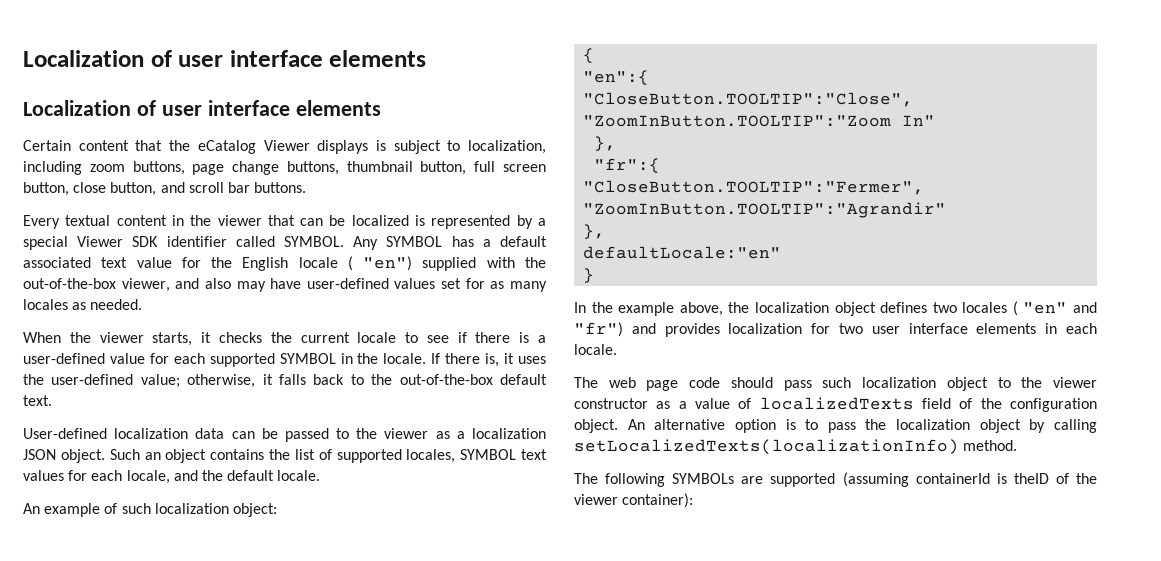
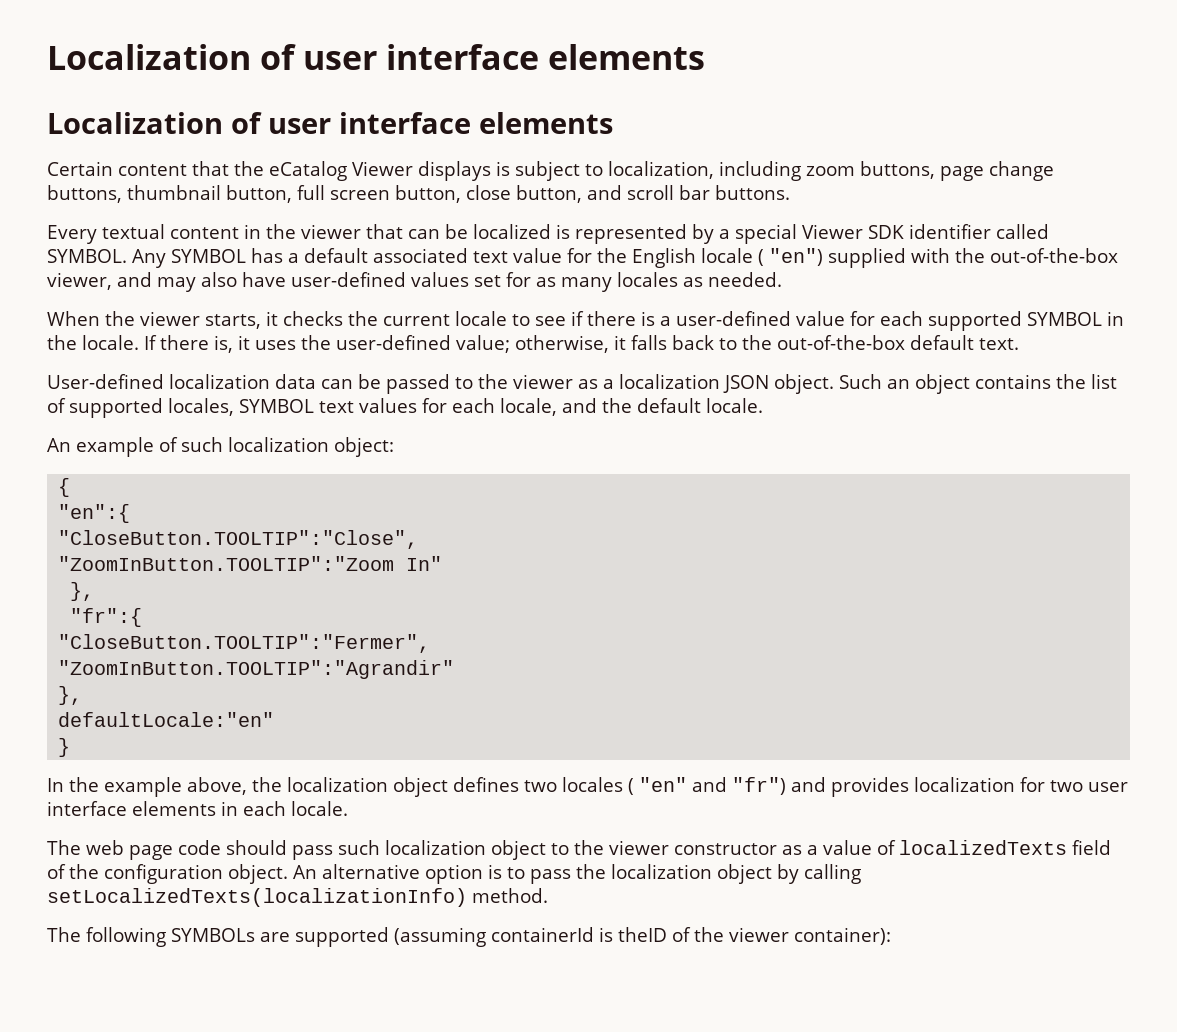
- Any SYMBOL has a default associated text value for the English locale ( "en") supplied with the out-of-the-box viewer, and also may have user-defined values set for as many locales as needed.
+ Any SYMBOL has a default associated text value for the English locale ( "en") supplied with the out-of-the-box viewer, and may also have user-defined values set for as many locales as needed.

